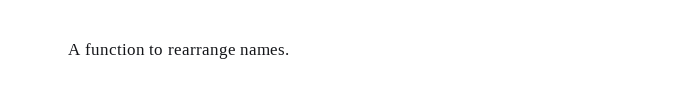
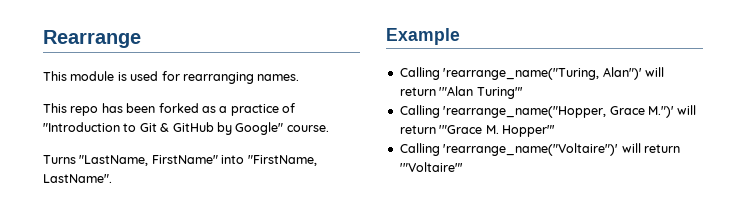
- A function to rearrange names.
+ Rearrange
+ This module is used for rearranging names.
+ This repo has been forked as a practice of "Introduction to Git & GitHub by Google" course.
+ Turns "LastName, FirstName" into "FirstName, LastName".
+ Example
+ Calling 'rearrange_name("Turing, Alan")' will return '"Alan Turing"'
+ Calling 'rearrange_name("Hopper, Grace M.")' will return '"Grace M. Hopper"'
+ Calling 'rearrange_name("Voltaire")' will return '"Voltaire"'

